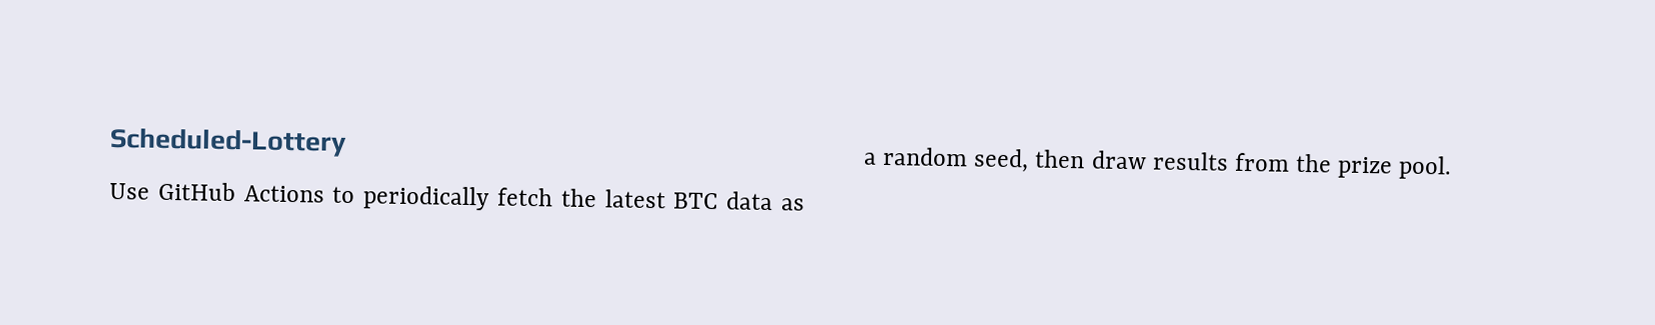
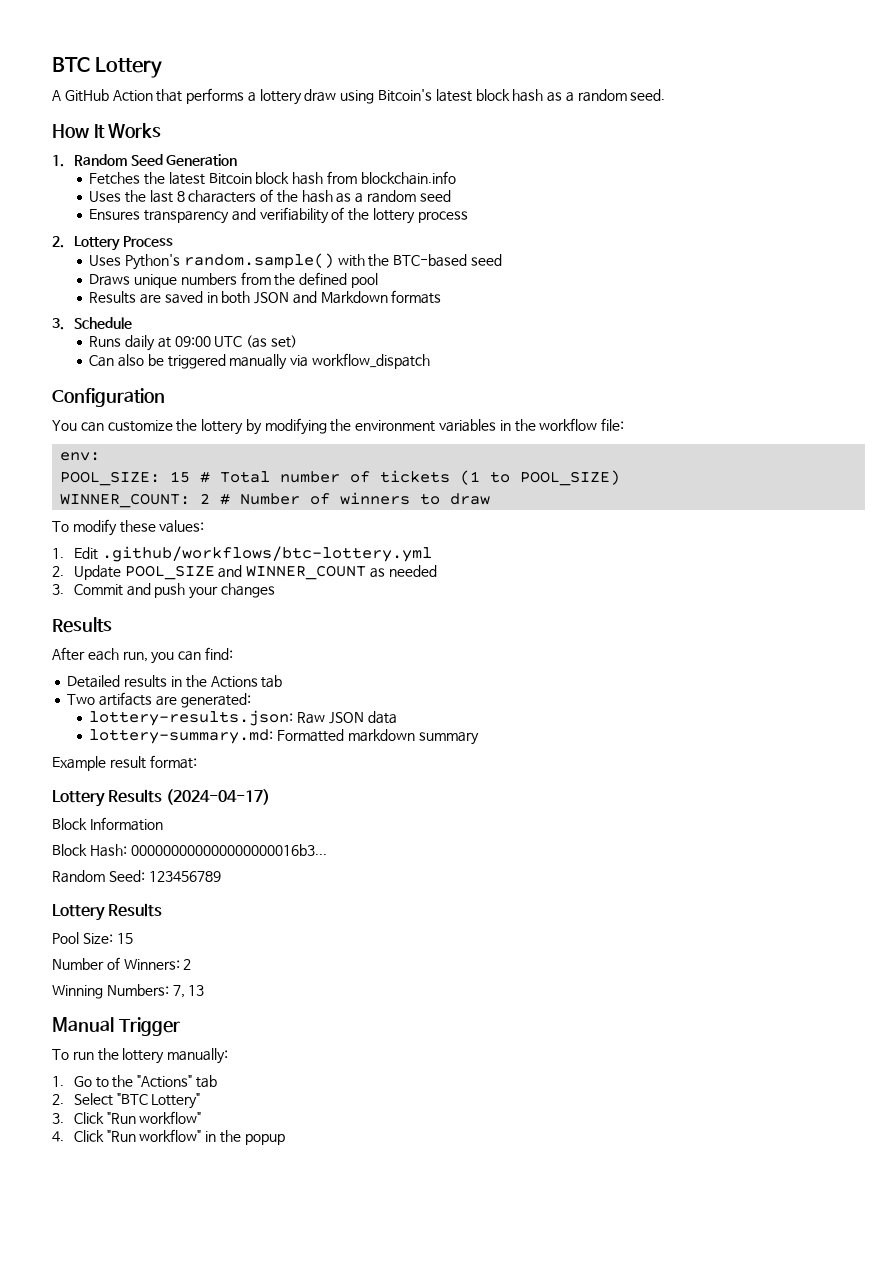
- Scheduled-Lottery
- Use GitHub Actions to periodically fetch the latest BTC data as a random seed, then draw results from the prize pool.
+ BTC Lottery
+ A GitHub Action that performs a lottery draw using Bitcoin's latest block hash as a random seed.
+ How It Works
+ 1. Random Seed Generation
+ Fetches the latest Bitcoin block hash from blockchain.info
+ Uses the last 8 characters of the hash as a random seed
+ Ensures transparency and verifiability of the lottery process
+ 2. Lottery Process
+ Uses Python's random.sample() with the BTC-based seed
+ Draws unique numbers from the defined pool
+ Results are saved in both JSON and Markdown formats
+ 3. Schedule
+ Runs daily at 09:00 UTC (as set)
+ Can also be triggered manually via workflow_dispatch
+ Configuration
+ You can customize the lottery by modifying the environment variables in the workflow file:
+ env:
+ POOL_SIZE: 15 # Total number of tickets (1 to POOL_SIZE)
+ WINNER_COUNT: 2 # Number of winners to draw
+ To modify these values:
+ 1. Edit .github/workflows/btc-lottery.yml
+ 2. Update POOL_SIZE and WINNER_COUNT as needed
+ 3. Commit and push your changes
+ Results
+ After each run, you can find:
+ Detailed results in the Actions tab
+ Two artifacts are generated:
+ lottery-results.json: Raw JSON data
+ lottery-summary.md: Formatted markdown summary
+ Example result format:
+ Lottery Results (2024-04-17)
+ Block Information
+ Block Hash: 000000000000000000016b3...
+ Random Seed: 123456789
+ Lottery Results
+ Pool Size: 15
+ Number of Winners: 2
+ Winning Numbers: 7, 13
+ Manual Trigger
+ To run the lottery manually:
+ 1. Go to the "Actions" tab
+ 2. Select "BTC Lottery"
+ 3. Click "Run workflow"
+ 4. Click "Run workflow" in the popup

